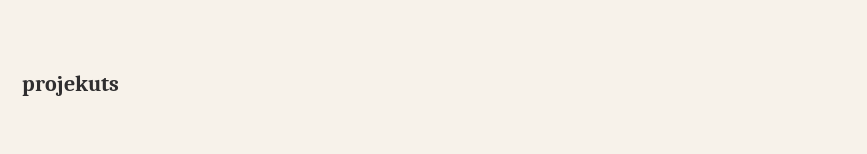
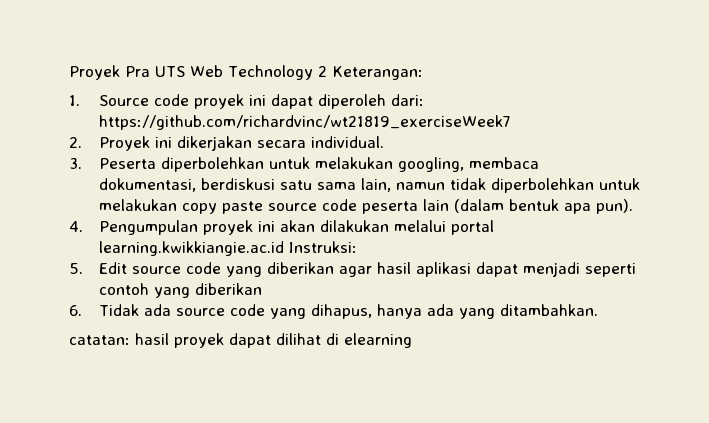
- projekuts
+ Proyek Pra UTS Web Technology 2 Keterangan:
+ 1. Source code proyek ini dapat diperoleh dari: https://github.com/richardvinc/wt21819_exerciseWeek7
+ 2. Proyek ini dikerjakan secara individual.
+ 3. Peserta diperbolehkan untuk melakukan googling, membaca dokumentasi, berdiskusi satu sama lain, namun tidak diperbolehkan untuk melakukan copy paste source code peserta lain (dalam bentuk apa pun).
+ 4. Pengumpulan proyek ini akan dilakukan melalui portal learning.kwikkiangie.ac.id Instruksi:
+ 5. Edit source code yang diberikan agar hasil aplikasi dapat menjadi seperti contoh yang diberikan
+ 6. Tidak ada source code yang dihapus, hanya ada yang ditambahkan.
+ catatan: hasil proyek dapat dilihat di elearning

